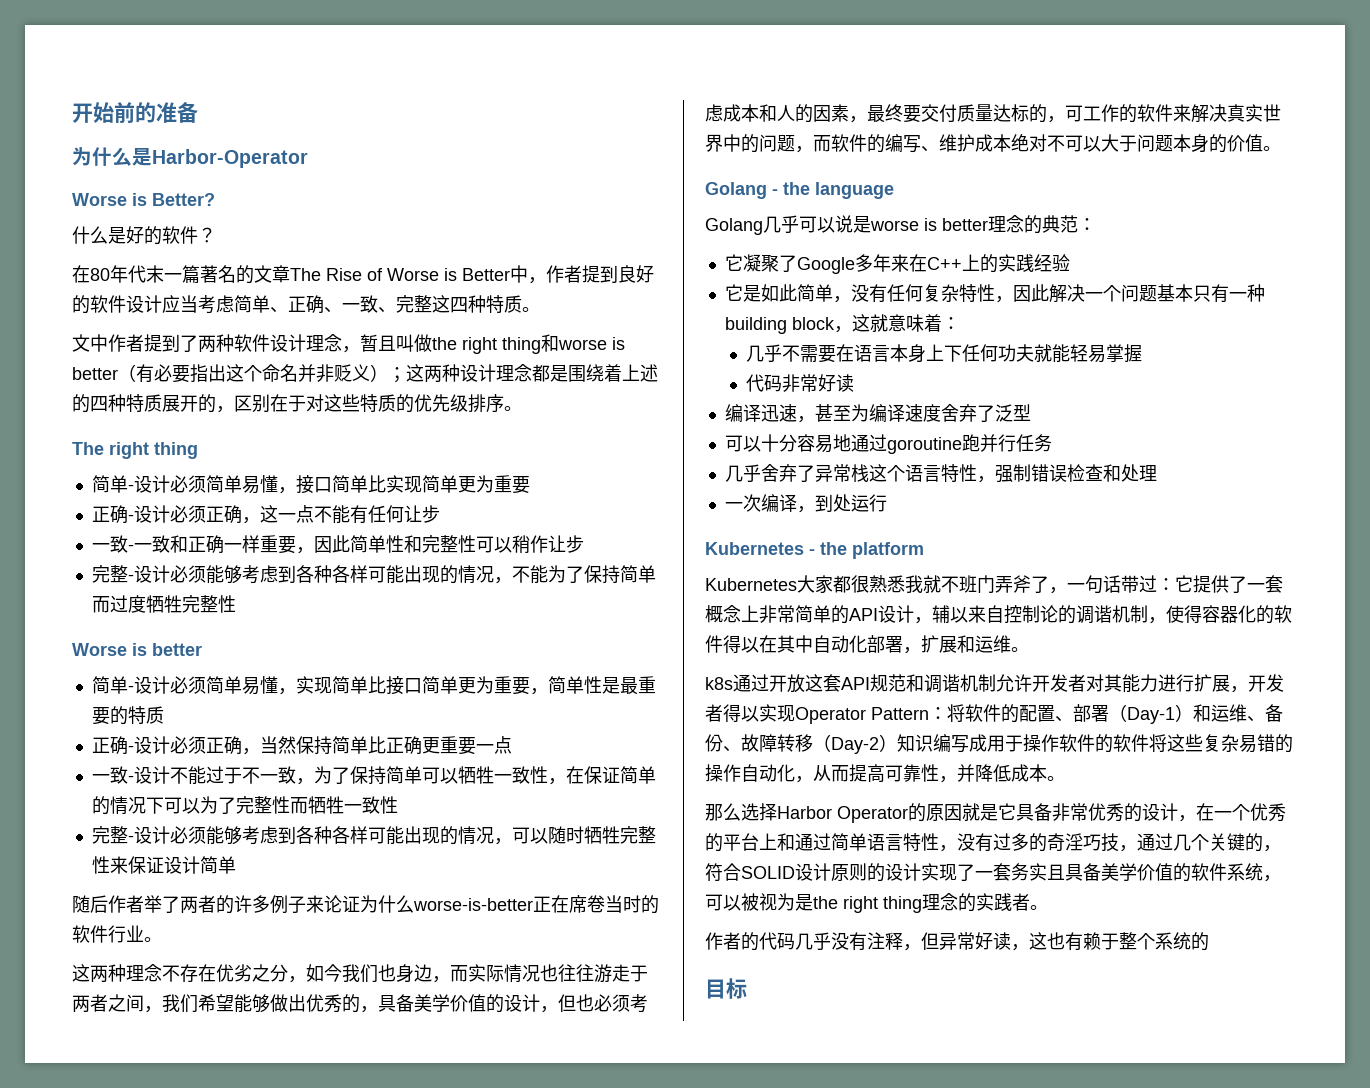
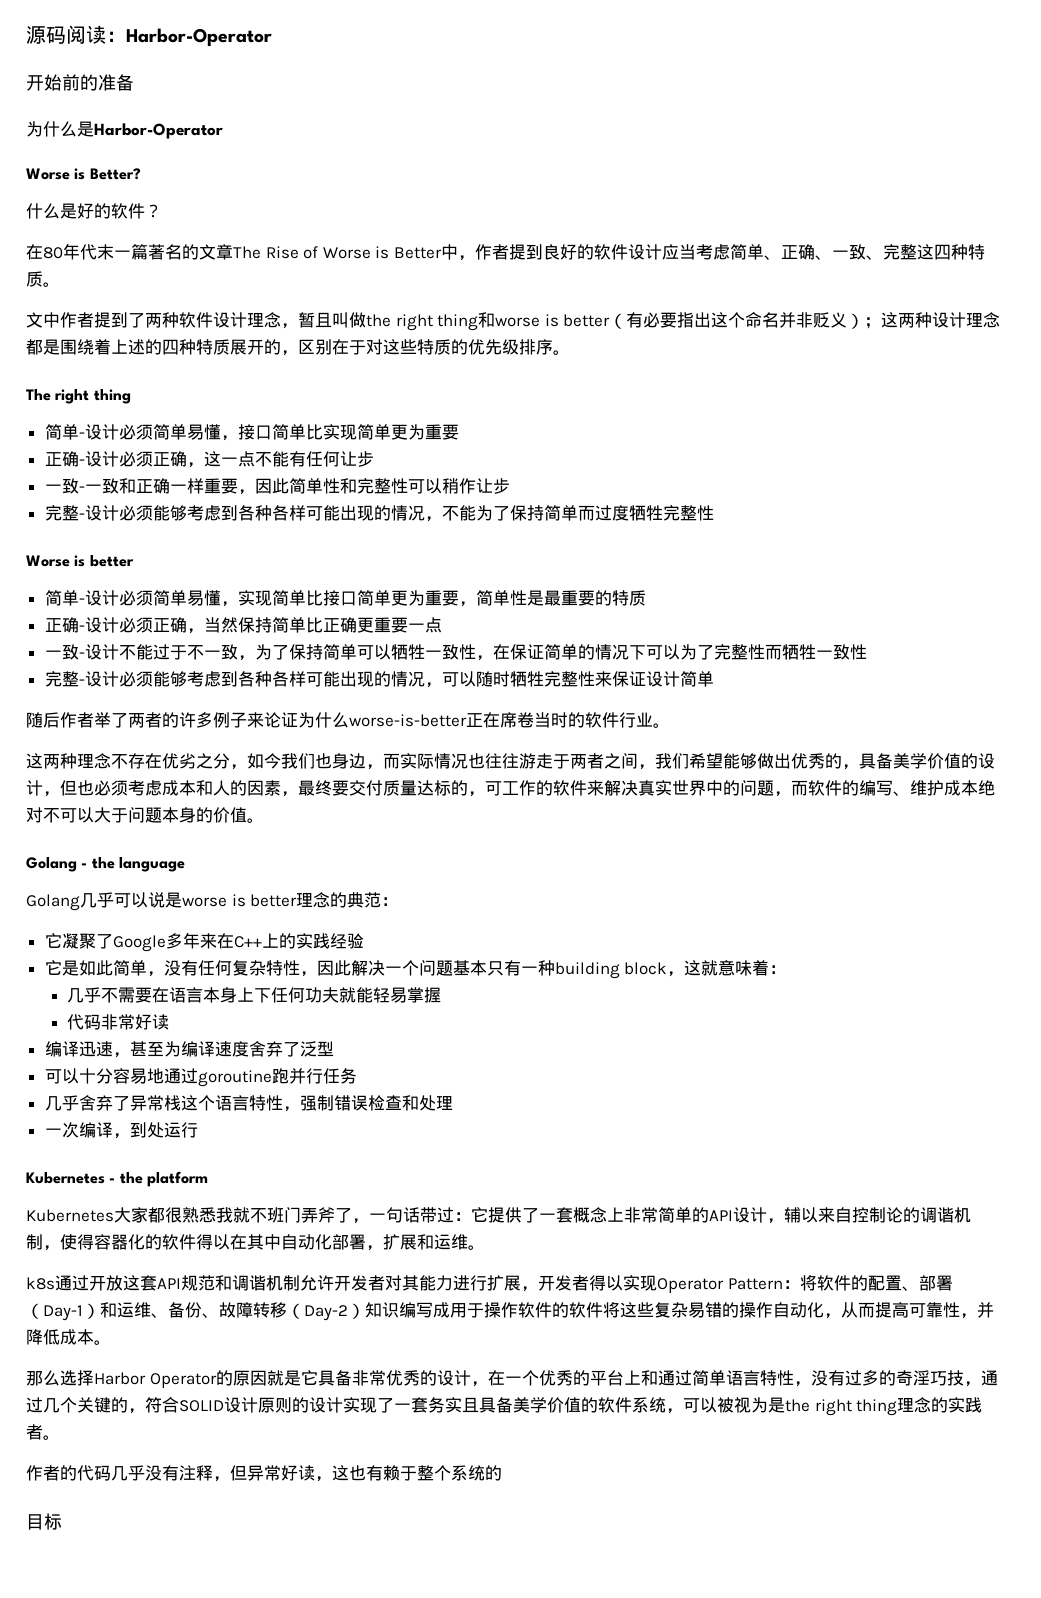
+ 源码阅读：Harbor-Operator

